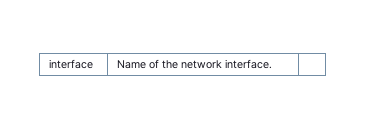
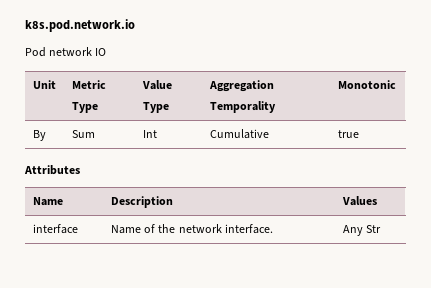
+ k8s.pod.network.io
+ Pod network IO
+ Unit | Metric Type | Value Type | Aggregation Temporality | Monotonic
+ By | Sum | Int | Cumulative | true
+ Attributes
+ Name | Description | Values
- interface | Name of the network interface. |
+ interface | Name of the network interface. | Any Str

